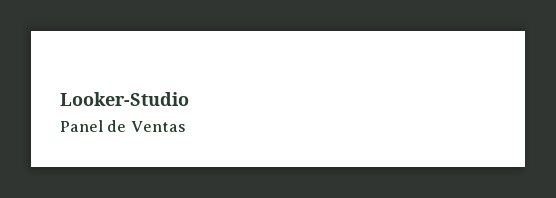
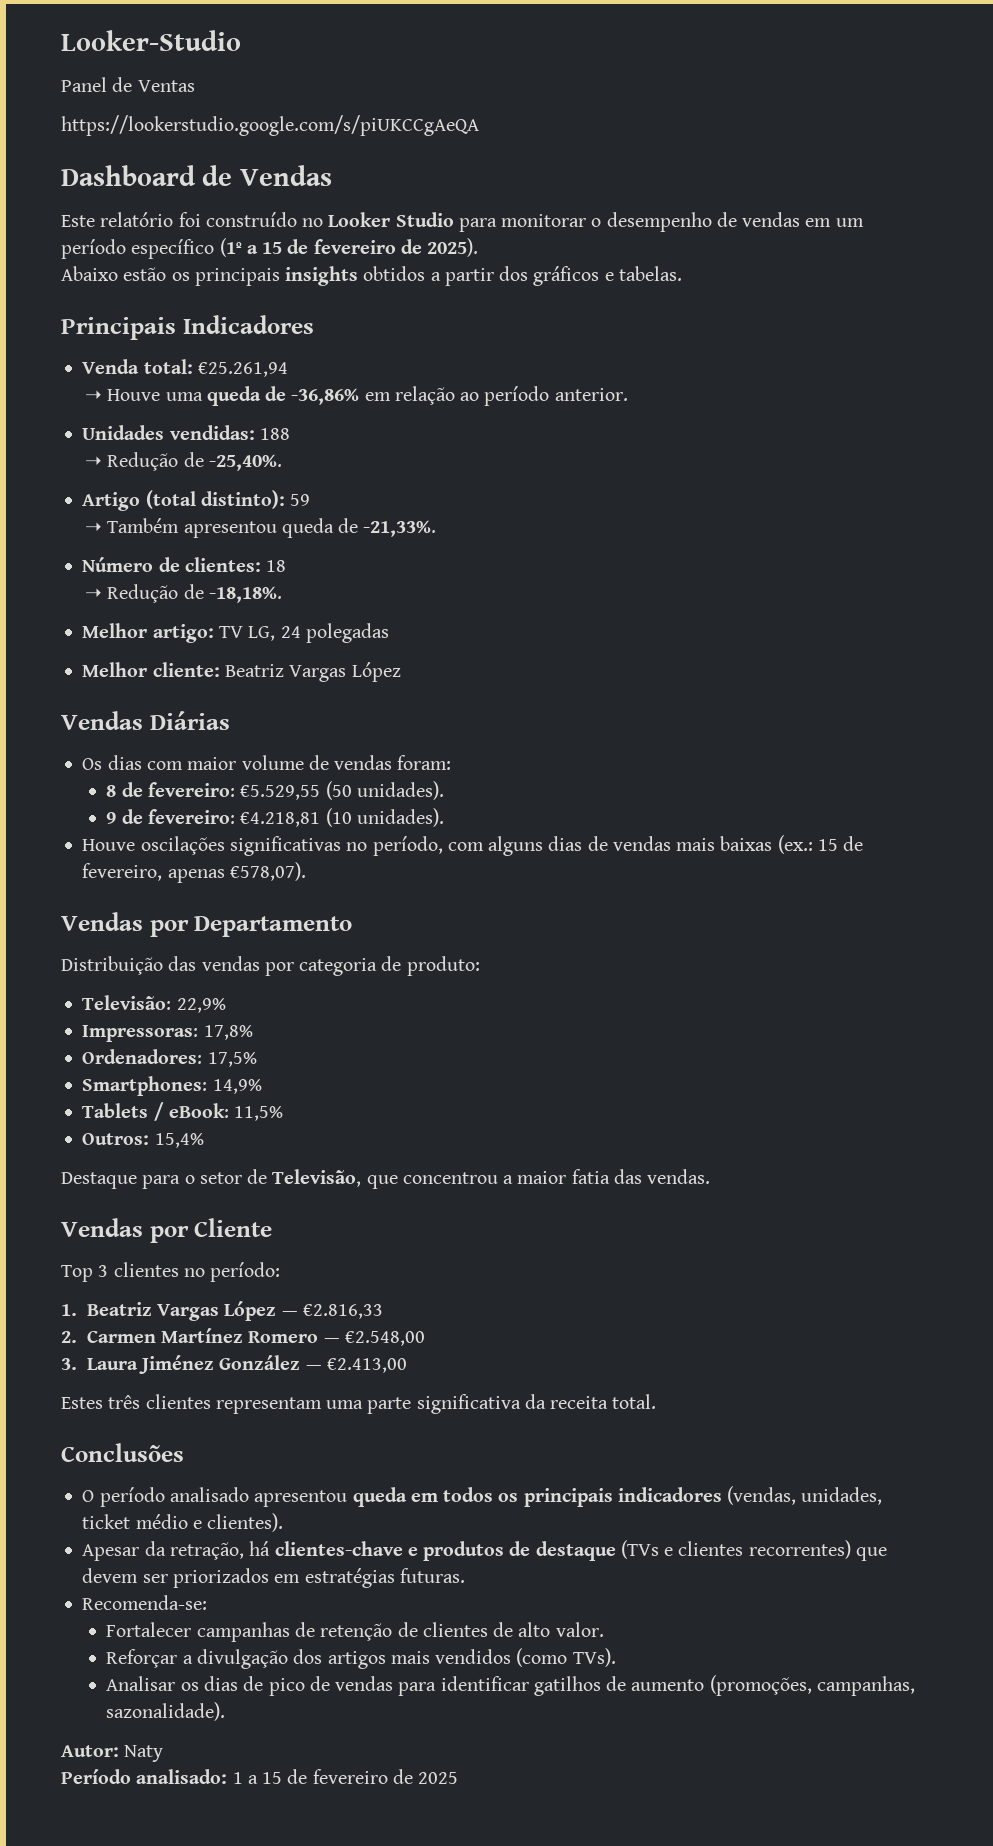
+ https://lookerstudio.google.com/s/piUKCCgAeQA
+ Dashboard de Vendas
+ Este relatório foi construído no Looker Studio para monitorar o desempenho de vendas em um período específico (1º a 15 de fevereiro de 2025).
+ Abaixo estão os principais insights obtidos a partir dos gráficos e tabelas.
+ Principais Indicadores
+ Venda total: €25.261,94
+ ➝ Houve uma queda de -36,86% em relação ao período anterior.
+ Unidades vendidas: 188
+ ➝ Redução de -25,40%.
+ Artigo (total distinto): 59
+ ➝ Também apresentou queda de -21,33%.
+ Número de clientes: 18
+ ➝ Redução de -18,18%.
+ Melhor artigo: TV LG, 24 polegadas
+ Melhor cliente: Beatriz Vargas López
+ Vendas Diárias
+ Os dias com maior volume de vendas foram:
+ 8 de fevereiro: €5.529,55 (50 unidades).
+ 9 de fevereiro: €4.218,81 (10 unidades).
+ Houve oscilações significativas no período, com alguns dias de vendas mais baixas (ex.: 15 de fevereiro, apenas €578,07).
+ Vendas por Departamento
+ Distribuição das vendas por categoria de produto:
+ Televisão: 22,9%
+ Impressoras: 17,8%
+ Ordenadores: 17,5%
+ Smartphones: 14,9%
+ Tablets / eBook: 11,5%
+ Outros: 15,4%
+ Destaque para o setor de Televisão, que concentrou a maior fatia das vendas.
+ Vendas por Cliente
+ Top 3 clientes no período:
+ 1. Beatriz Vargas López — €2.816,33
+ 2. Carmen Martínez Romero — €2.548,00
+ 3. Laura Jiménez González — €2.413,00
+ Estes três clientes representam uma parte significativa da receita total.
+ Conclusões
+ O período analisado apresentou queda em todos os principais indicadores (vendas, unidades, ticket médio e clientes).
+ Apesar da retração, há clientes-chave e produtos de destaque (TVs e clientes recorrentes) que devem ser priorizados em estratégias futuras.
+ Recomenda-se:
+ Fortalecer campanhas de retenção de clientes de alto valor.
+ Reforçar a divulgação dos artigos mais vendidos (como TVs).
+ Analisar os dias de pico de vendas para identificar gatilhos de aumento (promoções, campanhas, sazonalidade).
+ Autor: Naty
+ Período analisado: 1 a 15 de fevereiro de 2025

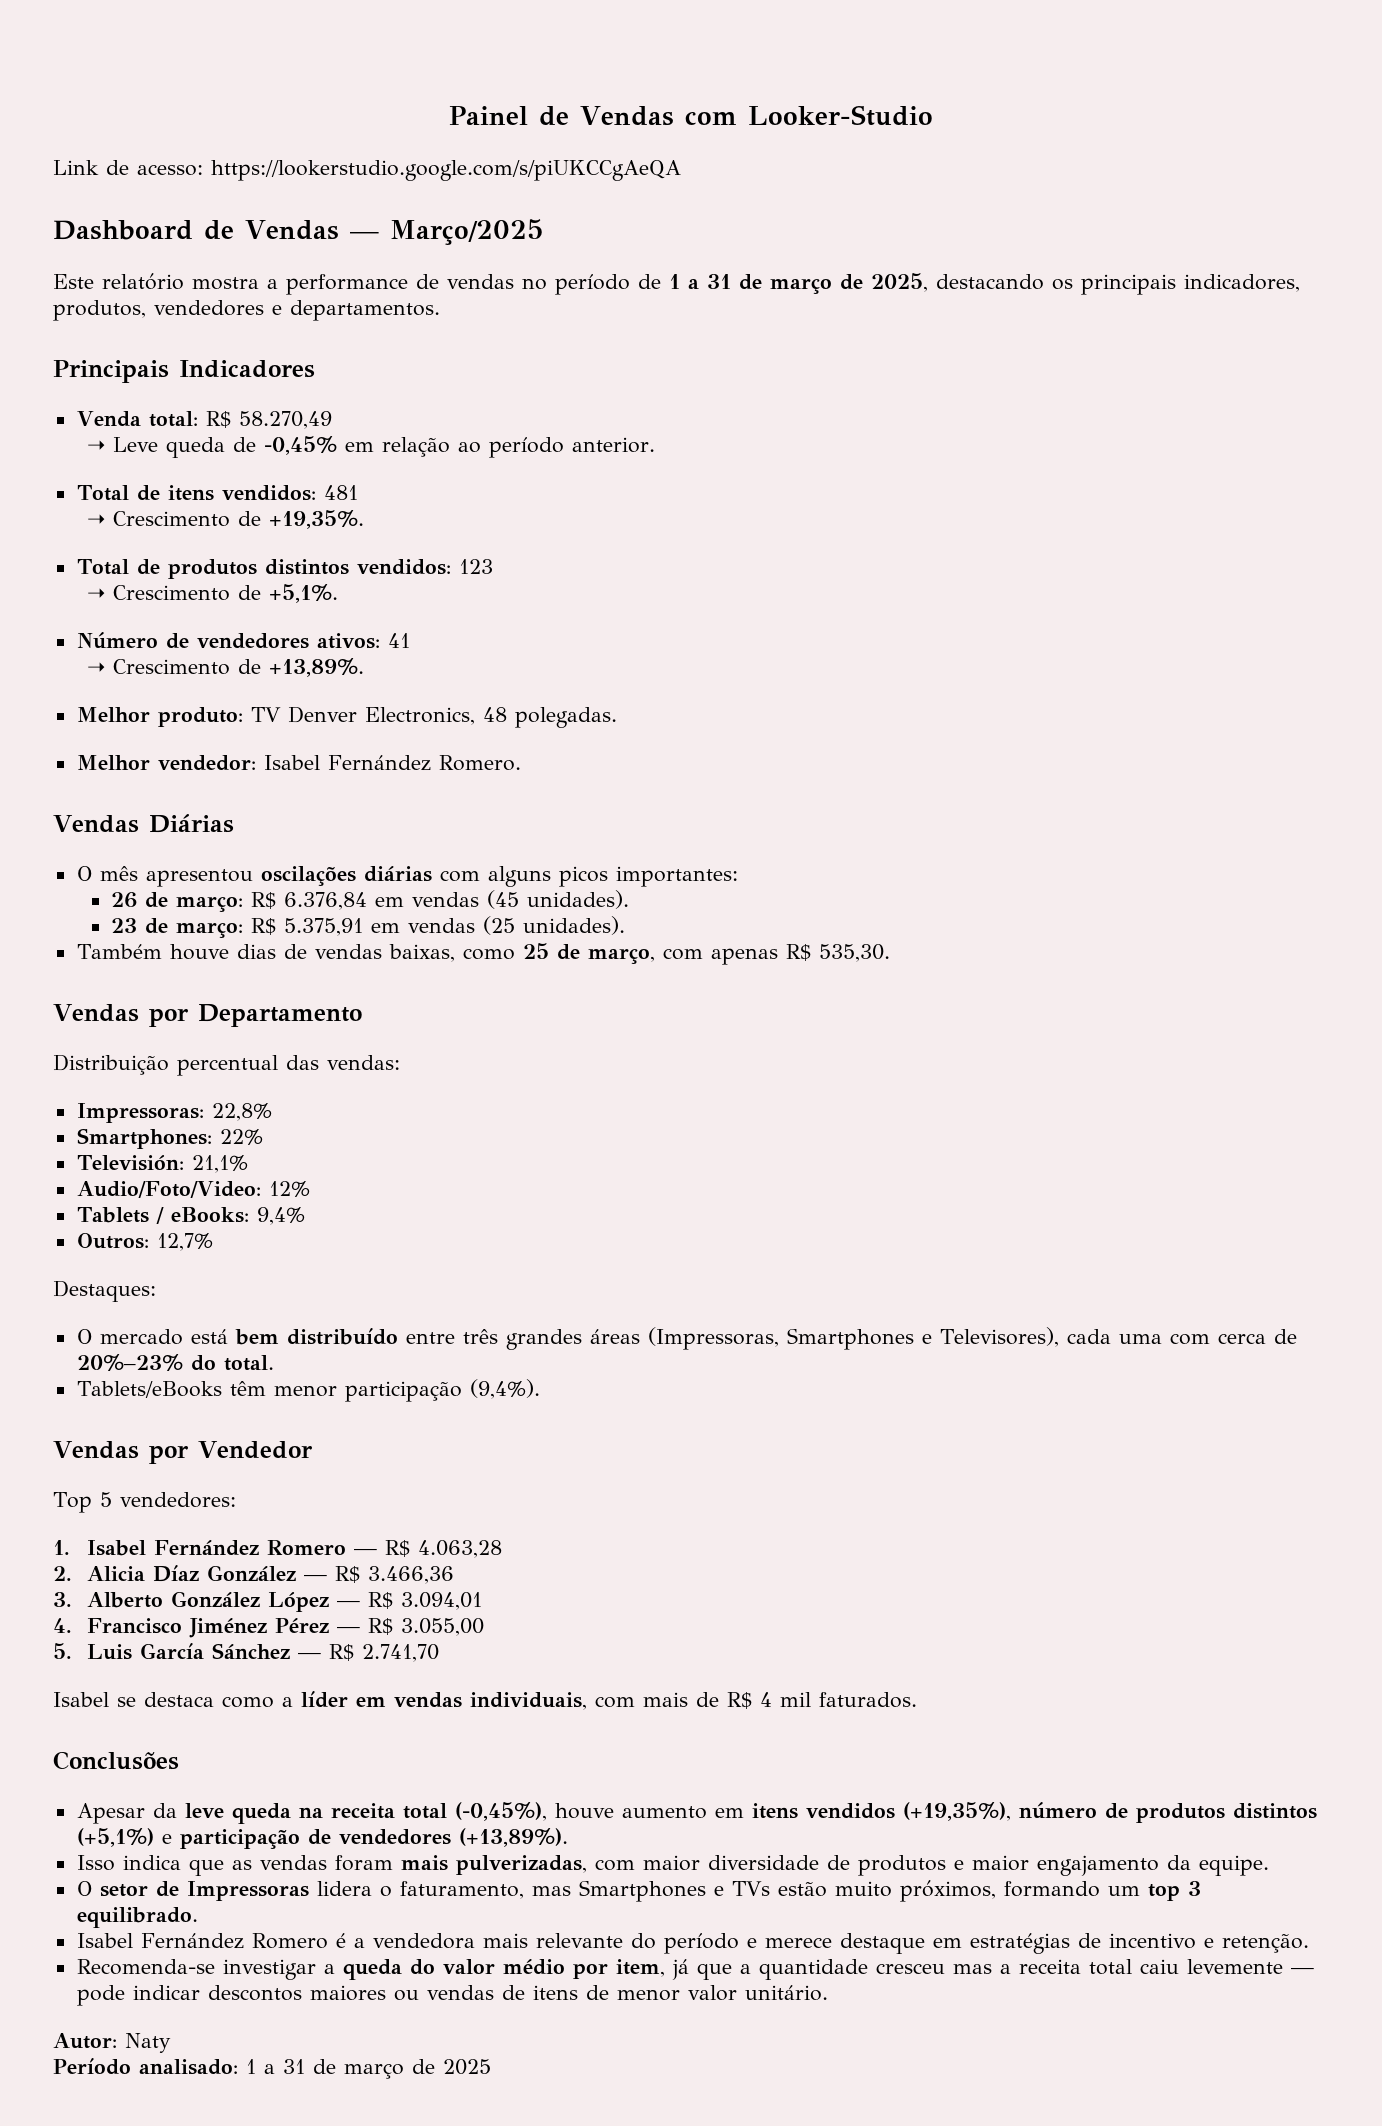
- Looker-Studio
- Panel de Ventas
- https://lookerstudio.google.com/s/piUKCCgAeQA
+ Painel de Vendas com Looker-Studio
+ Link de acesso: https://lookerstudio.google.com/s/piUKCCgAeQA
- Dashboard de Vendas
+ Dashboard de Vendas — Março/2025
- Este relatório foi construído no Looker Studio para monitorar o desempenho de vendas em um período específico (1º a 15 de fevereiro de 2025).
- Abaixo estão os principais insights obtidos a partir dos gráficos e tabelas.
+ Este relatório mostra a performance de vendas no período de 1 a 31 de março de 2025, destacando os principais indicadores, produtos, vendedores e departamentos.
- Venda total: €25.261,94
- ➝ Houve uma queda de -36,86% em relação ao período anterior.
+ Venda total: R$ 58.270,49
+ ➝ Leve queda de -0,45% em relação ao período anterior.
- Unidades vendidas: 188
- ➝ Redução de -25,40%.
- Artigo (total distinto): 59
- ➝ Também apresentou queda de -21,33%.
- Número de clientes: 18
- ➝ Redução de -18,18%.
- Melhor artigo: TV LG, 24 polegadas
- Melhor cliente: Beatriz Vargas López
+ Total de itens vendidos: 481
+ ➝ Crescimento de +19,35%.
+ Total de produtos distintos vendidos: 123
+ ➝ Crescimento de +5,1%.
+ Número de vendedores ativos: 41
+ ➝ Crescimento de +13,89%.
+ Melhor produto: TV Denver Electronics, 48 polegadas.
+ Melhor vendedor: Isabel Fernández Romero.
  Vendas Diárias
- Os dias com maior volume de vendas foram:
- 8 de fevereiro: €5.529,55 (50 unidades).
- 9 de fevereiro: €4.218,81 (10 unidades).
- Houve oscilações significativas no período, com alguns dias de vendas mais baixas (ex.: 15 de fevereiro, apenas €578,07).
+ O mês apresentou oscilações diárias com alguns picos importantes:
+ 26 de março: R$ 6.376,84 em vendas (45 unidades).
+ 23 de março: R$ 5.375,91 em vendas (25 unidades).
+ Também houve dias de vendas baixas, como 25 de março, com apenas R$ 535,30.
  Vendas por Departamento
- Distribuição das vendas por categoria de produto:
- Televisão: 22,9%
- Impressoras: 17,8%
- Ordenadores: 17,5%
- Smartphones: 14,9%
+ Distribuição percentual das vendas:
+ Impressoras: 22,8%
+ Smartphones: 22%
+ Televisión: 21,1%
+ Audio/Foto/Video: 12%
- Tablets / eBook: 11,5%
+ Tablets / eBooks: 9,4%
- Outros: 15,4%
- Destaque para o setor de Televisão, que concentrou a maior fatia das vendas.
- Vendas por Cliente
+ Outros: 12,7%
+ Destaques:
+ O mercado está bem distribuído entre três grandes áreas (Impressoras, Smartphones e Televisores), cada uma com cerca de 20%–23% do total.
+ Tablets/eBooks têm menor participação (9,4%).
+ Vendas por Vendedor
- Top 3 clientes no período:
- 1. Beatriz Vargas López — €2.816,33
- 2. Carmen Martínez Romero — €2.548,00
- 3. Laura Jiménez González — €2.413,00
- Estes três clientes representam uma parte significativa da receita total.
+ Top 5 vendedores:
+ 1. Isabel Fernández Romero — R$ 4.063,28
+ 2. Alicia Díaz González — R$ 3.466,36
+ 3. Alberto González López — R$ 3.094,01
+ 4. Francisco Jiménez Pérez — R$ 3.055,00
+ 5. Luis García Sánchez — R$ 2.741,70
+ Isabel se destaca como a líder em vendas individuais, com mais de R$ 4 mil faturados.
  Conclusões
- O período analisado apresentou queda em todos os principais indicadores (vendas, unidades, ticket médio e clientes).
- Apesar da retração, há clientes-chave e produtos de destaque (TVs e clientes recorrentes) que devem ser priorizados em estratégias futuras.
- Recomenda-se:
- Fortalecer campanhas de retenção de clientes de alto valor.
- Reforçar a divulgação dos artigos mais vendidos (como TVs).
- Analisar os dias de pico de vendas para identificar gatilhos de aumento (promoções, campanhas, sazonalidade).
+ Apesar da leve queda na receita total (-0,45%), houve aumento em itens vendidos (+19,35%), número de produtos distintos (+5,1%) e participação de vendedores (+13,89%).
+ Isso indica que as vendas foram mais pulverizadas, com maior diversidade de produtos e maior engajamento da equipe.
+ O setor de Impressoras lidera o faturamento, mas Smartphones e TVs estão muito próximos, formando um top 3 equilibrado.
+ Isabel Fernández Romero é a vendedora mais relevante do período e merece destaque em estratégias de incentivo e retenção.
+ Recomenda-se investigar a queda do valor médio por item, já que a quantidade cresceu mas a receita total caiu levemente — pode indicar descontos maiores ou vendas de itens de menor valor unitário.
- Período analisado: 1 a 15 de fevereiro de 2025
+ Período analisado: 1 a 31 de março de 2025

